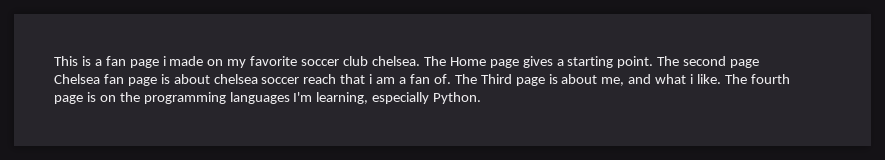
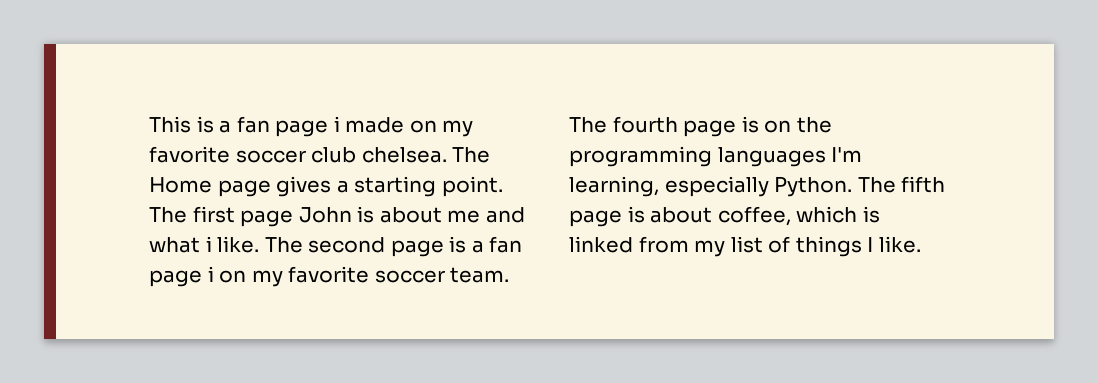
- The second page Chelsea fan page is about chelsea soccer reach that i am a fan of. The Third page is about me, and what i like.
+ The first page John is about me and what i like.
- The fourth page is on the programming languages I'm learning, especially Python.
+ The second page is a fan page i on my favorite soccer team. The fourth page is on the programming languages I'm learning, especially Python.
+ The fifth page is about coffee, which is linked from my list of things I like.

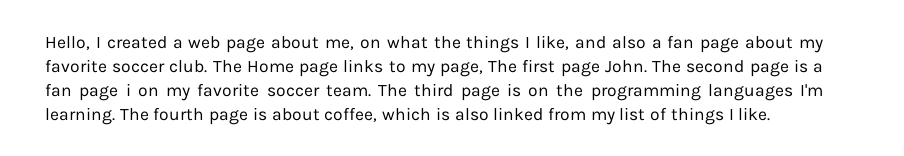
- This is a fan page i made on my favorite soccer club chelsea.
+ Hello, I created a web page about me, on what the things I like, and also a fan page about my favorite soccer club.
- The Home page gives a starting point. The first page John is about me and what i like.
+ The Home page links to my page, The first page John.
- The fourth page is on the programming languages I'm learning, especially Python. The fifth page is about coffee, which is linked from my list of things I like.
+ The third page is on the programming languages I'm learning. The fourth page is about coffee, which is also linked from my list of things I like.

